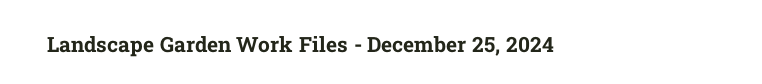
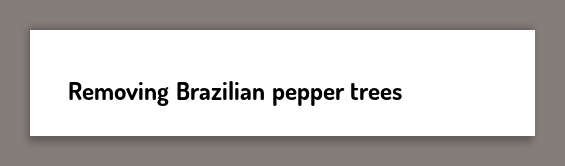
- Landscape Garden Work Files - December 25, 2024
+ Removing Brazilian pepper trees

